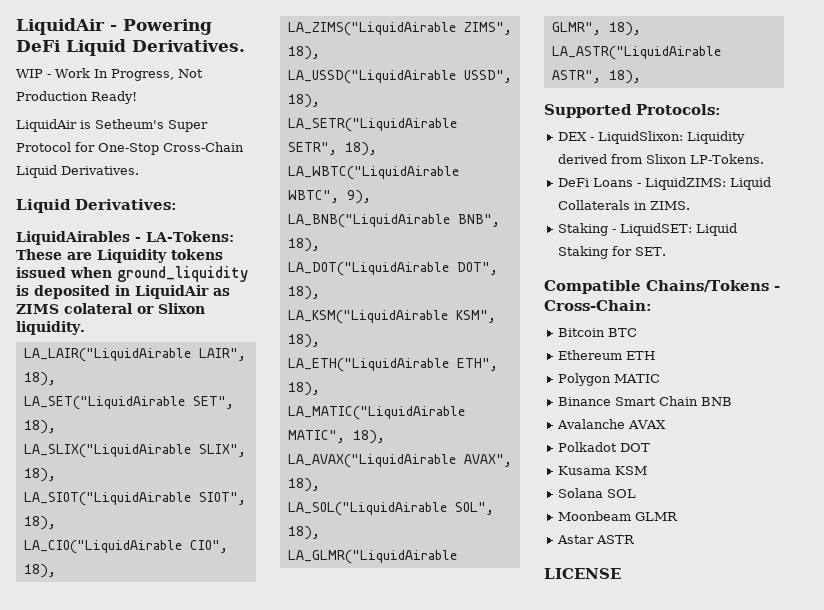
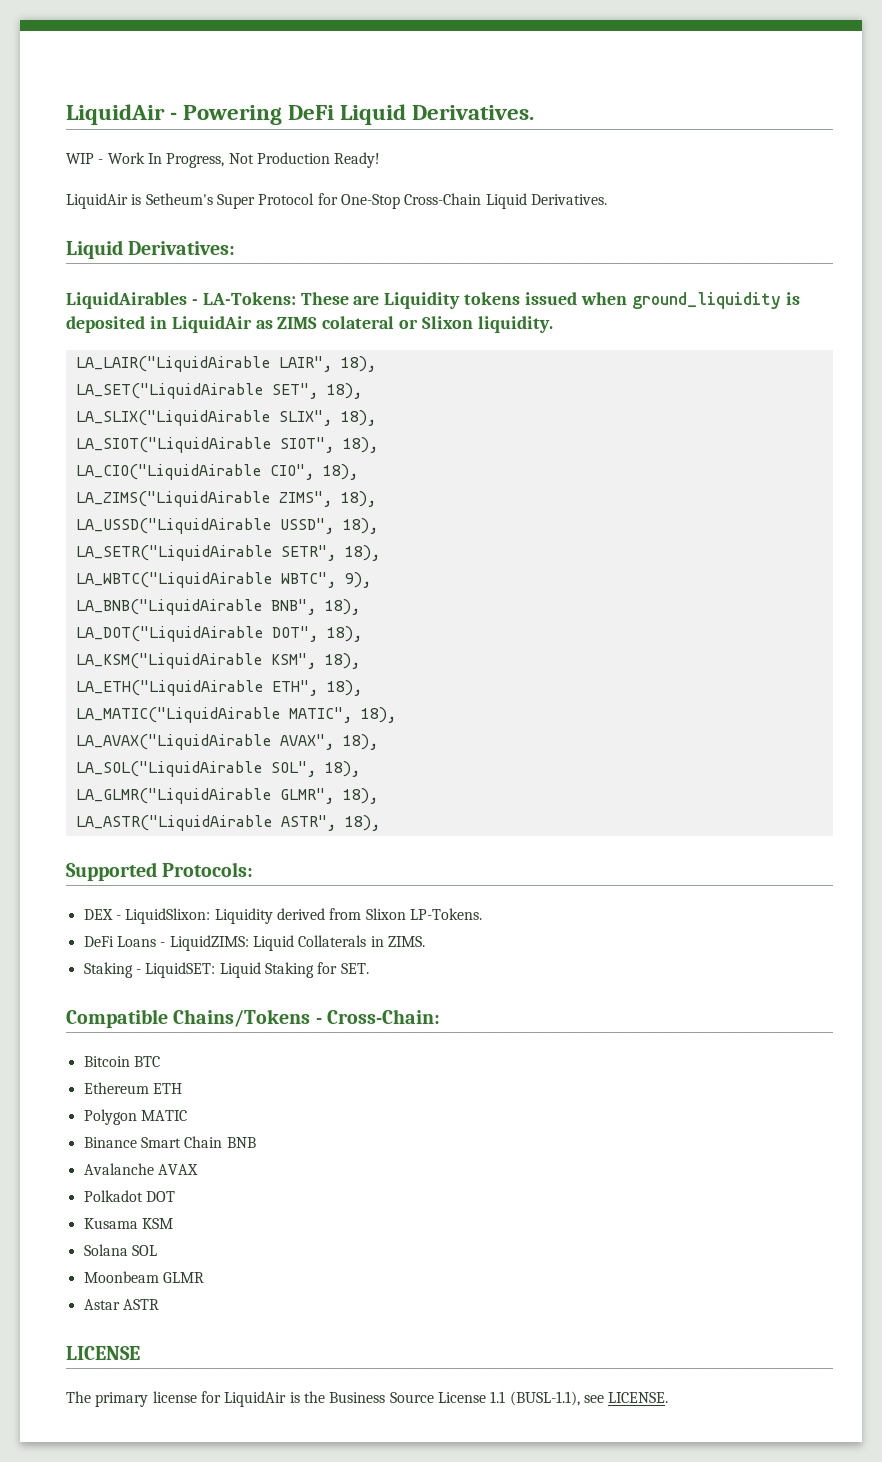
+ The primary license for LiquidAir is the Business Source License 1.1 (BUSL-1.1), see LICENSE.

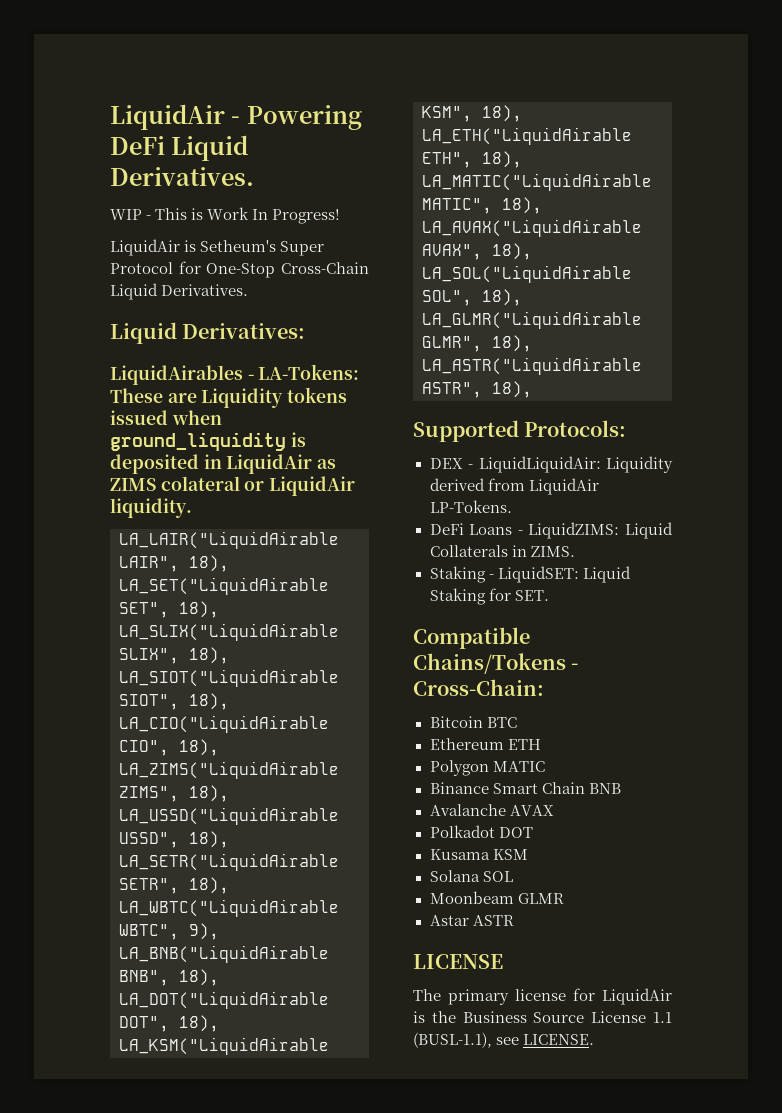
- WIP - Work In Progress, Not Production Ready!
+ WIP - This is Work In Progress!
- LiquidAirables - LA-Tokens: These are Liquidity tokens issued when ground_liquidity is deposited in LiquidAir as ZIMS colateral or Slixon liquidity.
+ LiquidAirables - LA-Tokens: These are Liquidity tokens issued when ground_liquidity is deposited in LiquidAir as ZIMS colateral or LiquidAir liquidity.
- DEX - LiquidSlixon: Liquidity derived from Slixon LP-Tokens.
+ DEX - LiquidLiquidAir: Liquidity derived from LiquidAir LP-Tokens.

